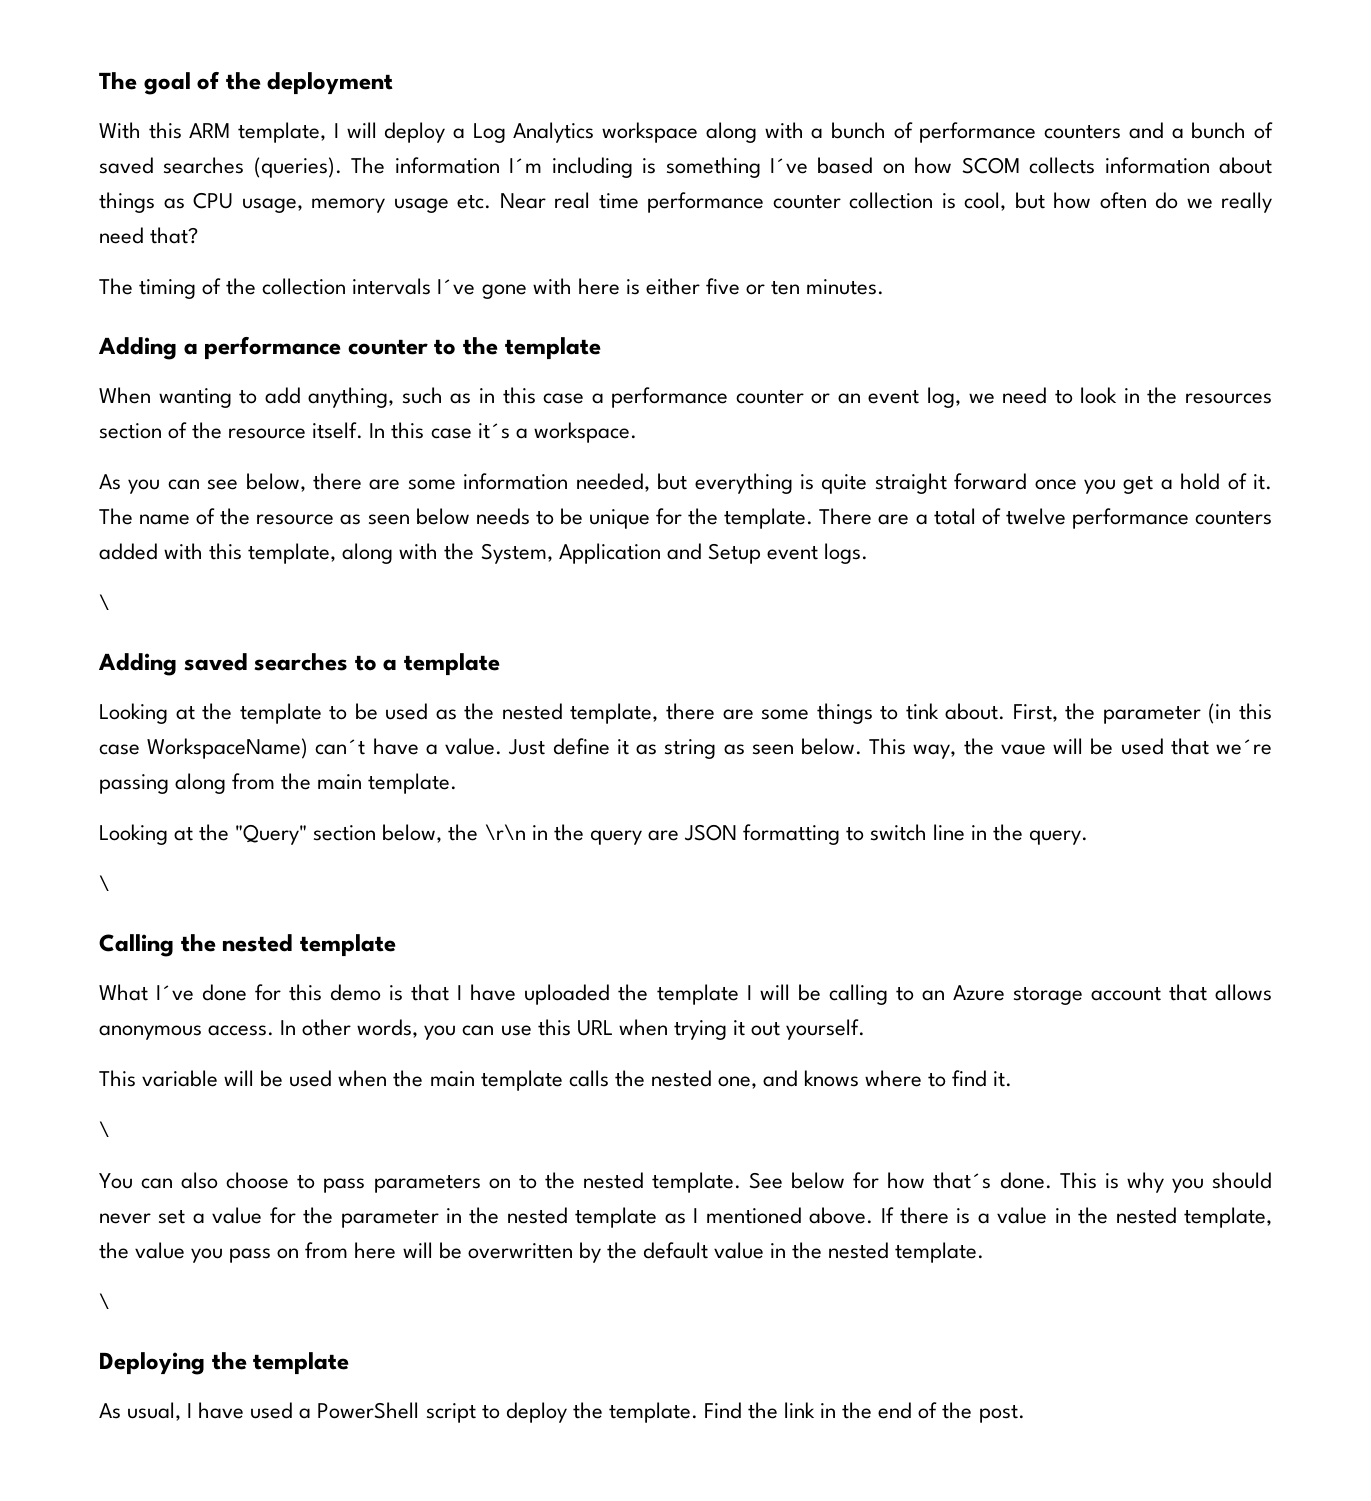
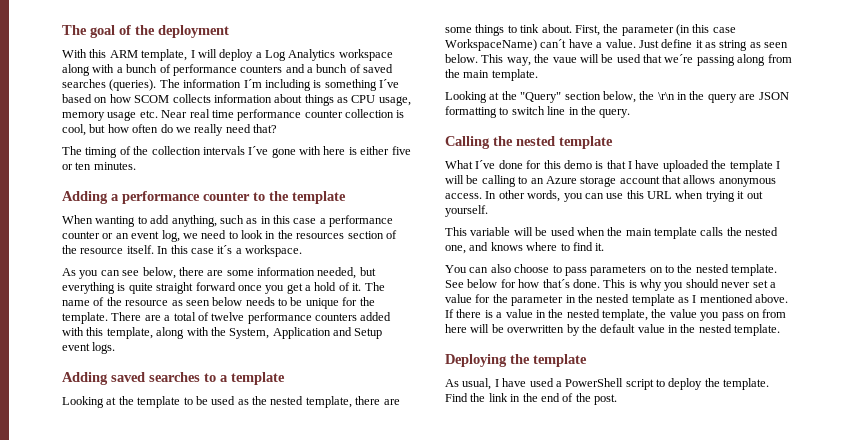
  There are a total of twelve performance counters added with this template, along with the System, Application and Setup event logs.
- \
  Looking at the "Query" section below, the \r\n in the query are JSON formatting to switch line in the query.
- \
  This variable will be used when the main template calls the nested one, and knows where to find it.
- \
  If there is a value in the nested template, the value you pass on from here will be overwritten by the default value in the nested template.
- \

